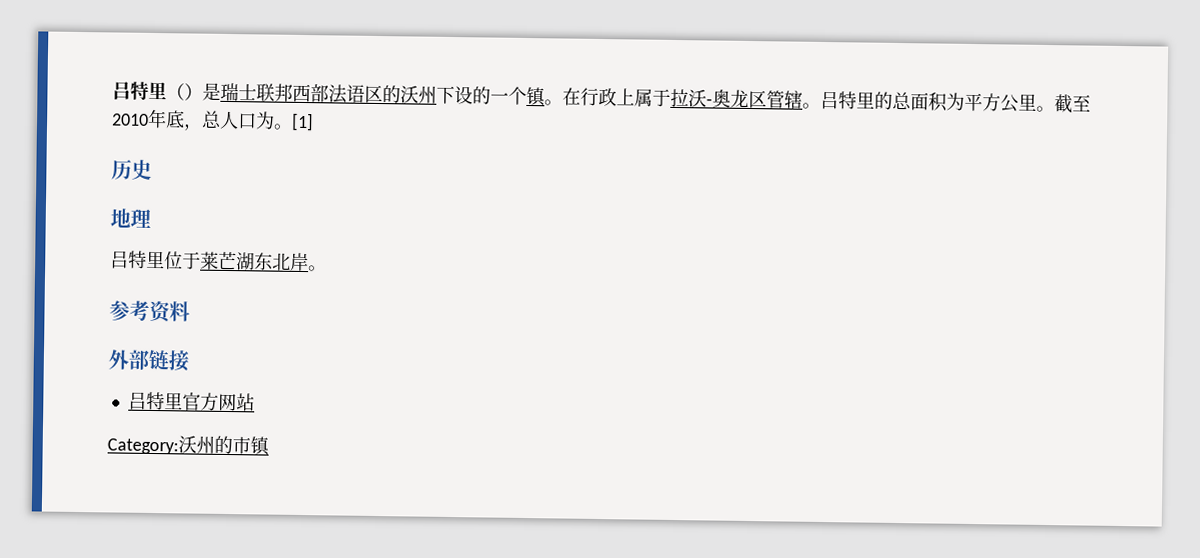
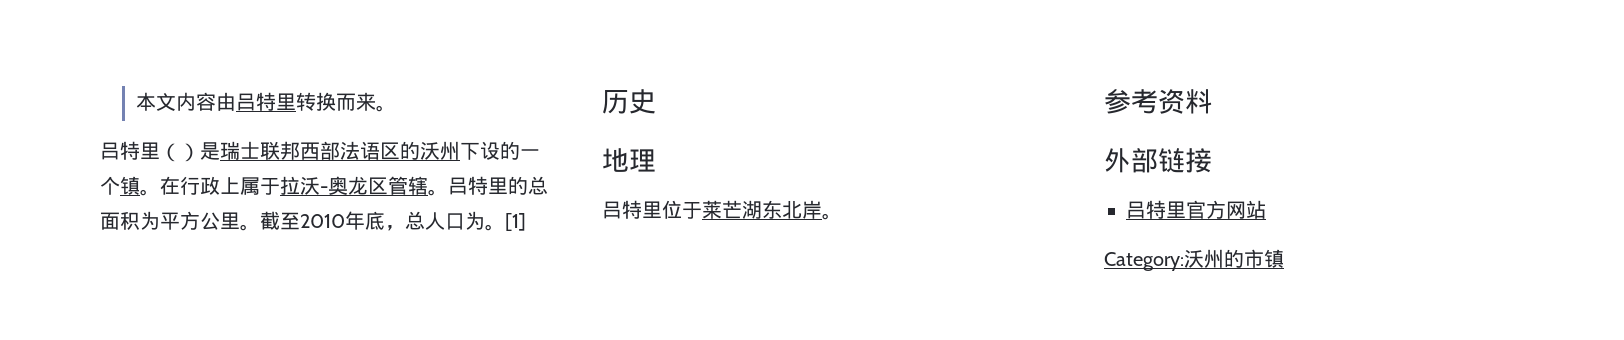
+ 本文内容由吕特里转换而来。

